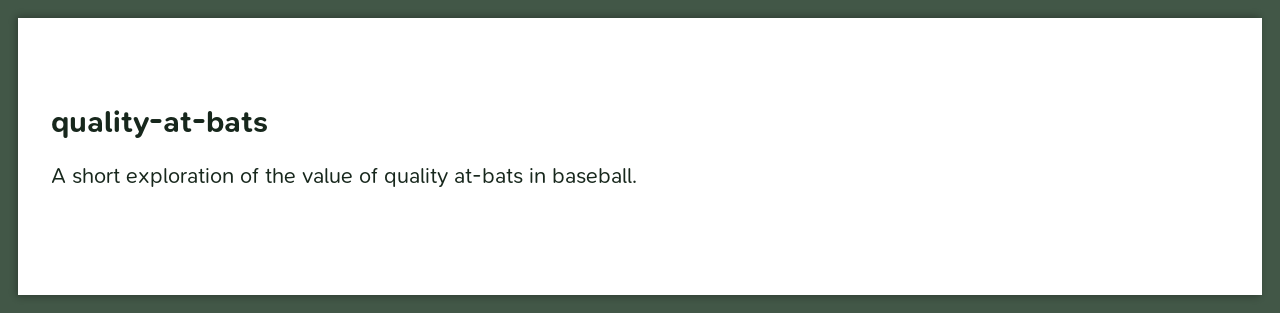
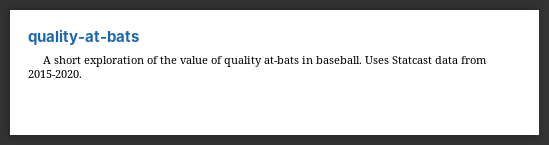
+ Uses Statcast data from 2015-2020.

